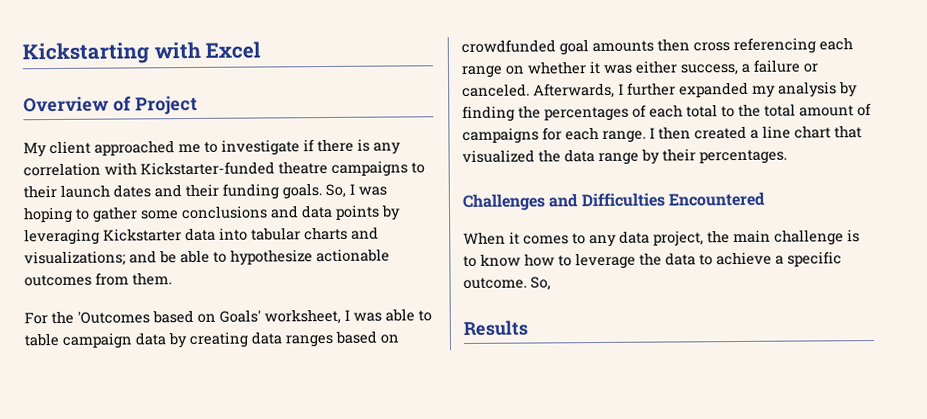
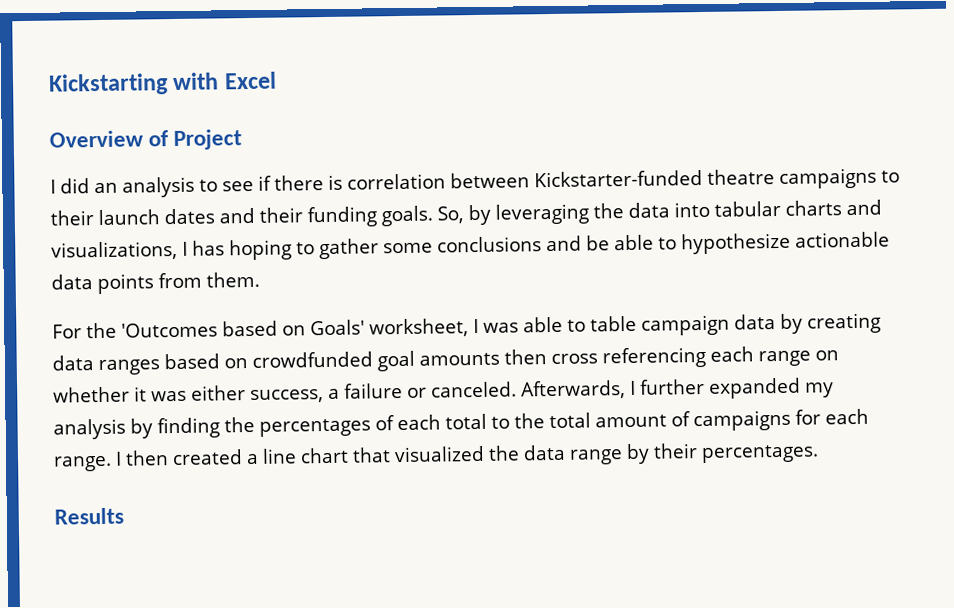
- My client approached me to investigate if there is any correlation with Kickstarter-funded theatre campaigns to their launch dates and their funding goals.
+ I did an analysis to see if there is correlation between Kickstarter-funded theatre campaigns to their launch dates and their funding goals.
- So, I was hoping to gather some conclusions and data points by leveraging Kickstarter data into tabular charts and visualizations; and be able to hypothesize actionable outcomes from them.
+ So, by leveraging the data into tabular charts and visualizations, I has hoping to gather some conclusions and be able to hypothesize actionable data points from them.
- Challenges and Difficulties Encountered
- When it comes to any data project, the main challenge is to know how to leverage the data to achieve a specific outcome. So,

